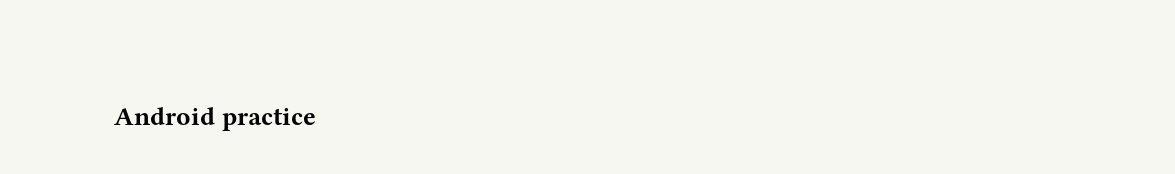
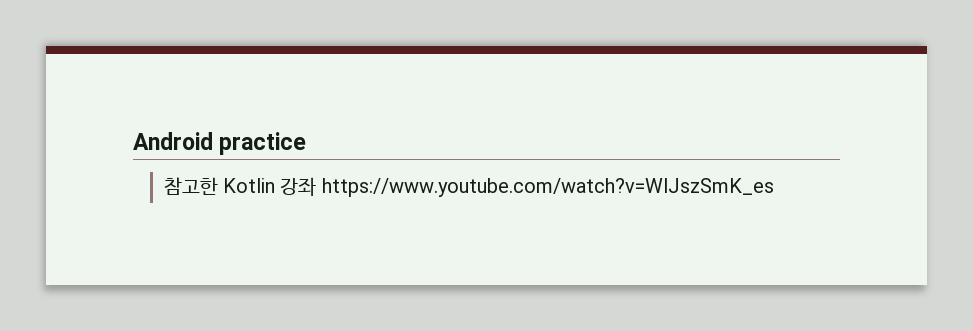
+ 참고한 Kotlin 강좌 https://www.youtube.com/watch?v=WlJszSmK_es

